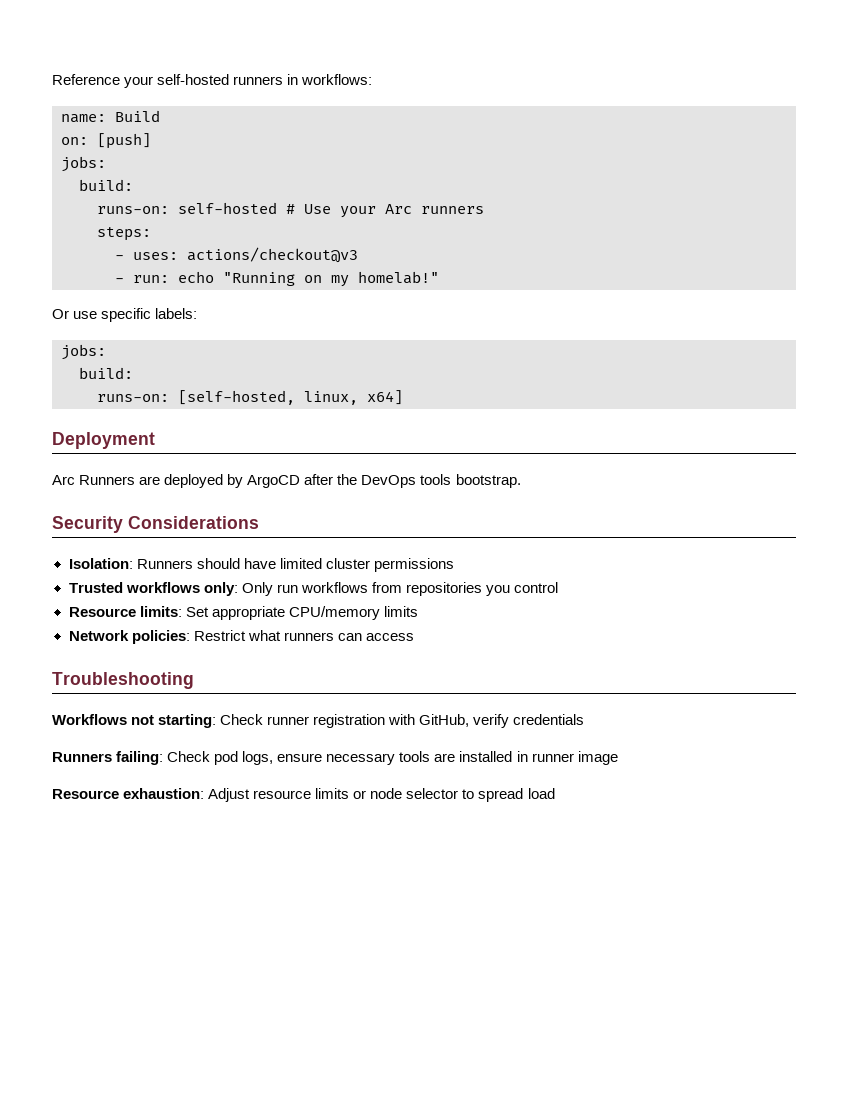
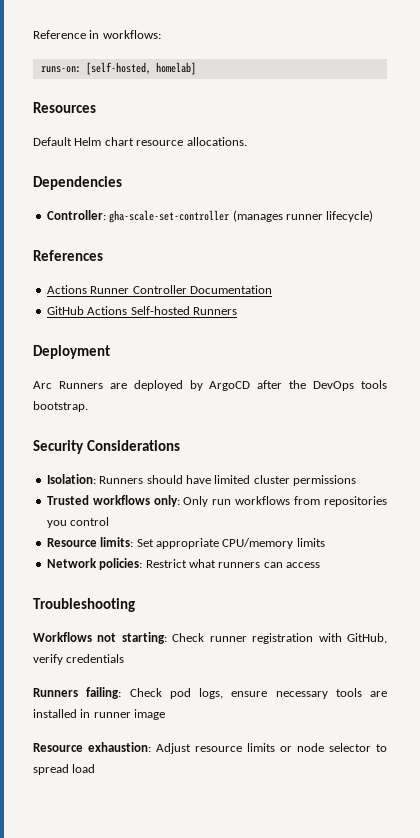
- Reference your self-hosted runners in workflows:
+ Reference in workflows:
- name: Build
- on: [push]
- jobs:
- build:
- runs-on: self-hosted # Use your Arc runners
- steps:
- - uses: actions/checkout@v3
- - run: echo "Running on my homelab!"
- Or use specific labels:
- jobs:
- build:
- runs-on: [self-hosted, linux, x64]
+ runs-on: [self-hosted, homelab]
+ Resources
+ Default Helm chart resource allocations.
+ Dependencies
+ Controller: gha-scale-set-controller (manages runner lifecycle)
+ References
+ Actions Runner Controller Documentation
+ GitHub Actions Self-hosted Runners

